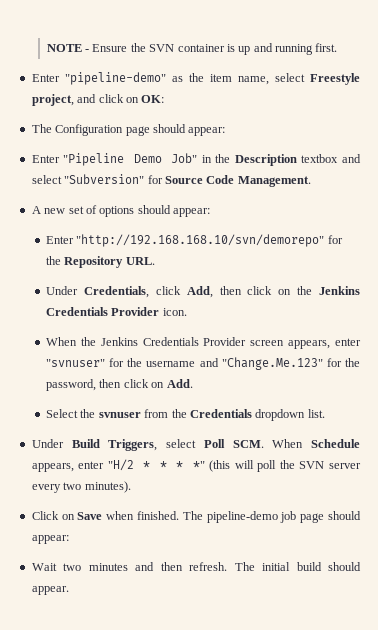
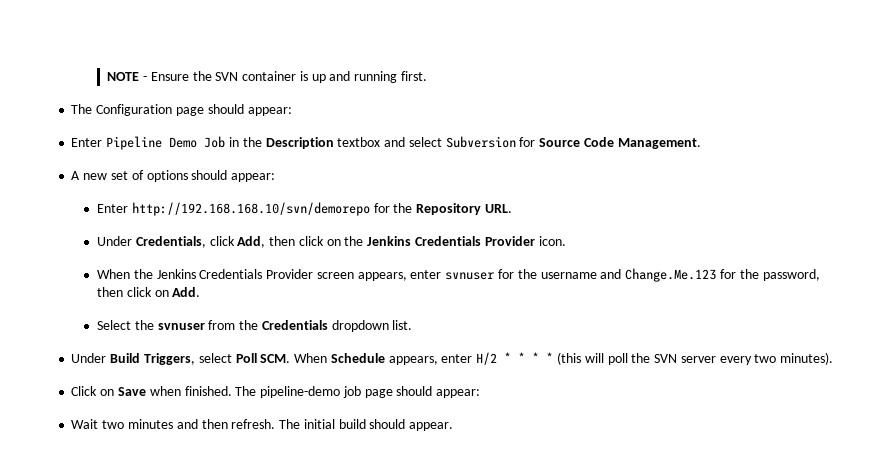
- Enter "pipeline-demo" as the item name, select Freestyle project, and click on OK:
- Enter "Pipeline Demo Job" in the Description textbox and select "Subversion" for Source Code Management.
+ Enter Pipeline Demo Job in the Description textbox and select Subversion for Source Code Management.
- Enter "http://192.168.168.10/svn/demorepo" for the Repository URL.
+ Enter http://192.168.168.10/svn/demorepo for the Repository URL.
- When the Jenkins Credentials Provider screen appears, enter "svnuser" for the username and "Change.Me.123" for the password, then click on Add.
+ When the Jenkins Credentials Provider screen appears, enter svnuser for the username and Change.Me.123 for the password, then click on Add.
- Under Build Triggers, select Poll SCM. When Schedule appears, enter "H/2 * * * *" (this will poll the SVN server every two minutes).
+ Under Build Triggers, select Poll SCM. When Schedule appears, enter H/2 * * * * (this will poll the SVN server every two minutes).

